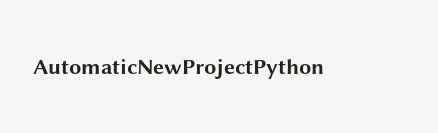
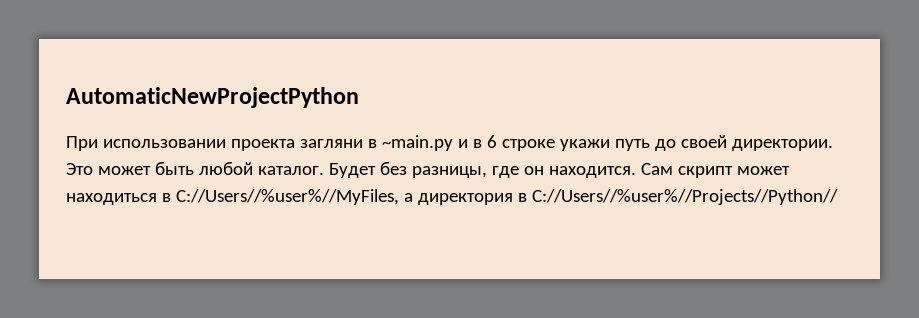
+ При использовании проекта загляни в ~main.py и в 6 строке укажи путь до своей директории. Это может быть любой каталог. Будет без разницы, где он находится. Сам скрипт может находиться в C://Users//%user%//MyFiles, а директория в C://Users//%user%//Projects//Python//

